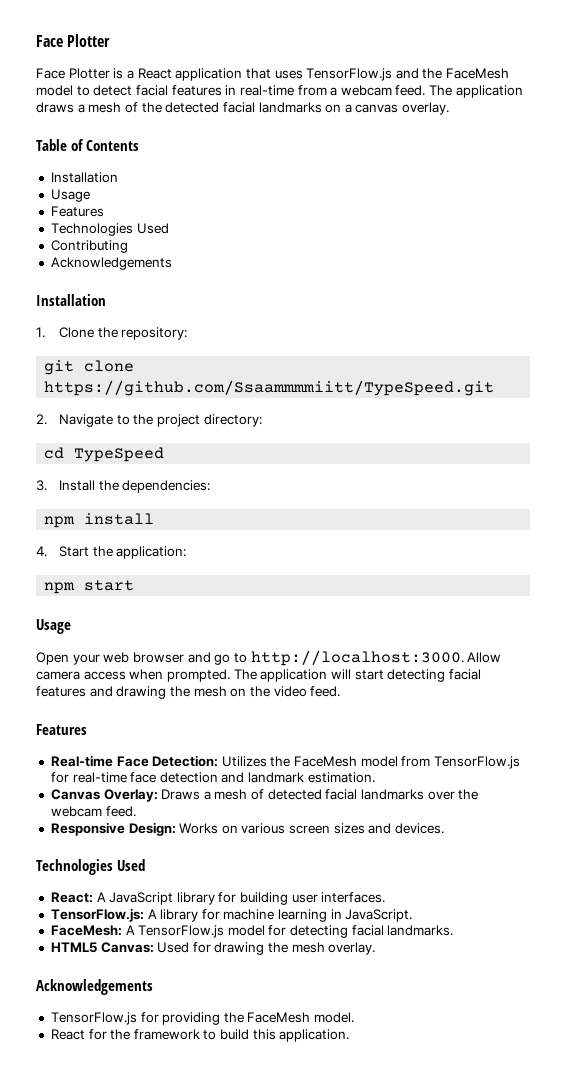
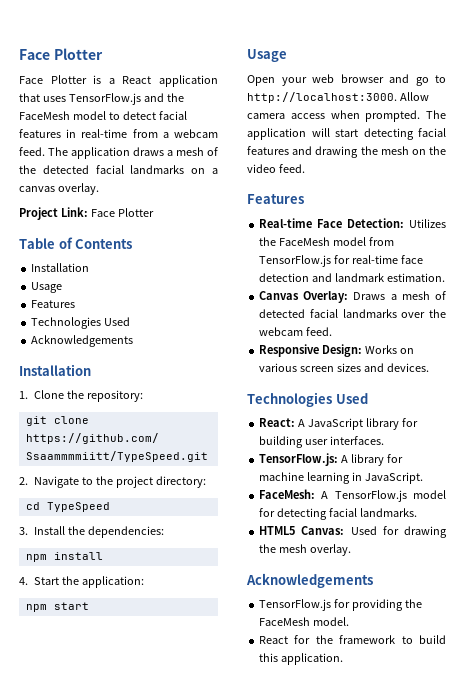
+ Project Link: Face Plotter
- Contributing

